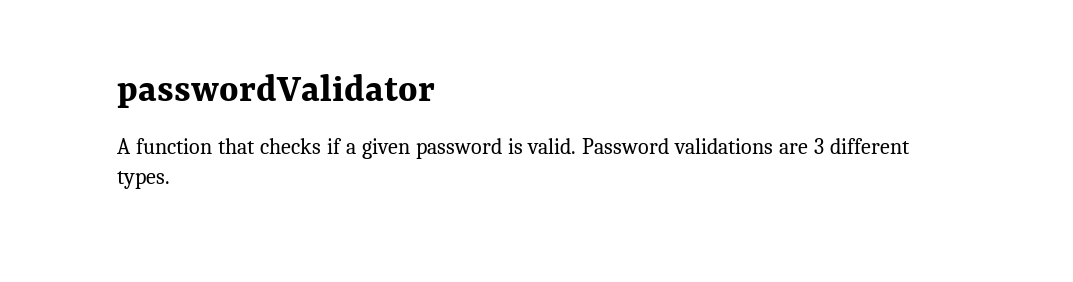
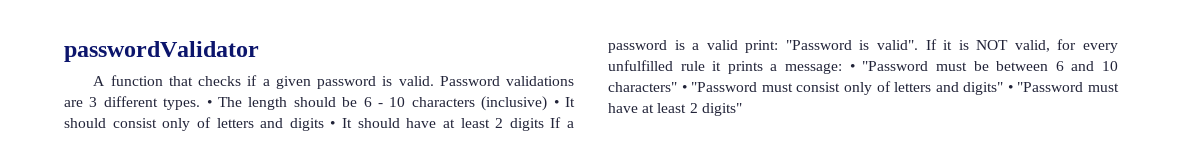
+ • The length should be 6 - 10 characters (inclusive) • It should consist only of letters and digits • It should have at least 2 digits If a password is a valid print: "Password is valid". If it is NOT valid, for every unfulfilled rule it prints a message: • "Password must be between 6 and 10 characters" • "Password must consist only of letters and digits" • "Password must have at least 2 digits"

